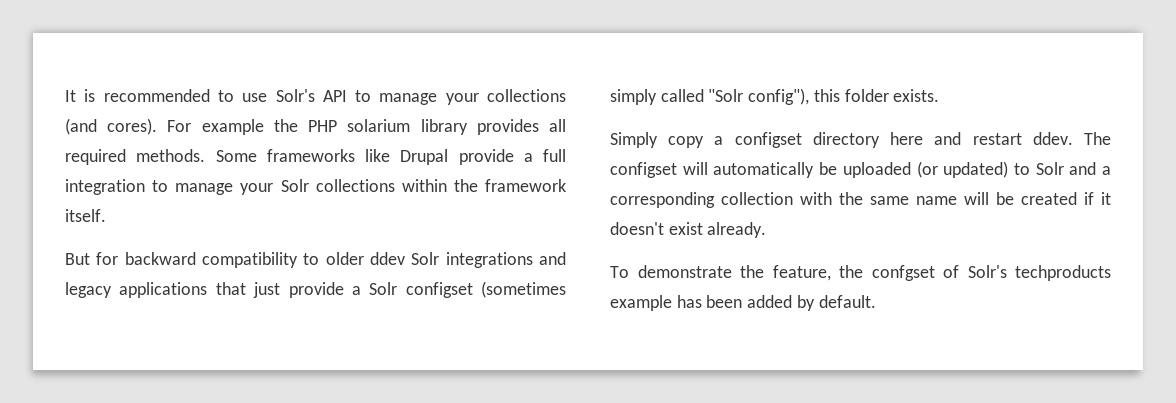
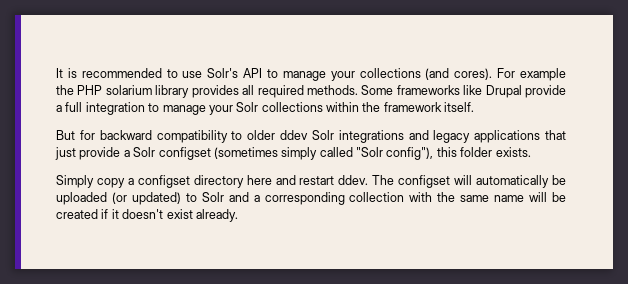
- To demonstrate the feature, the confgset of Solr's techproducts example has been added by default.

